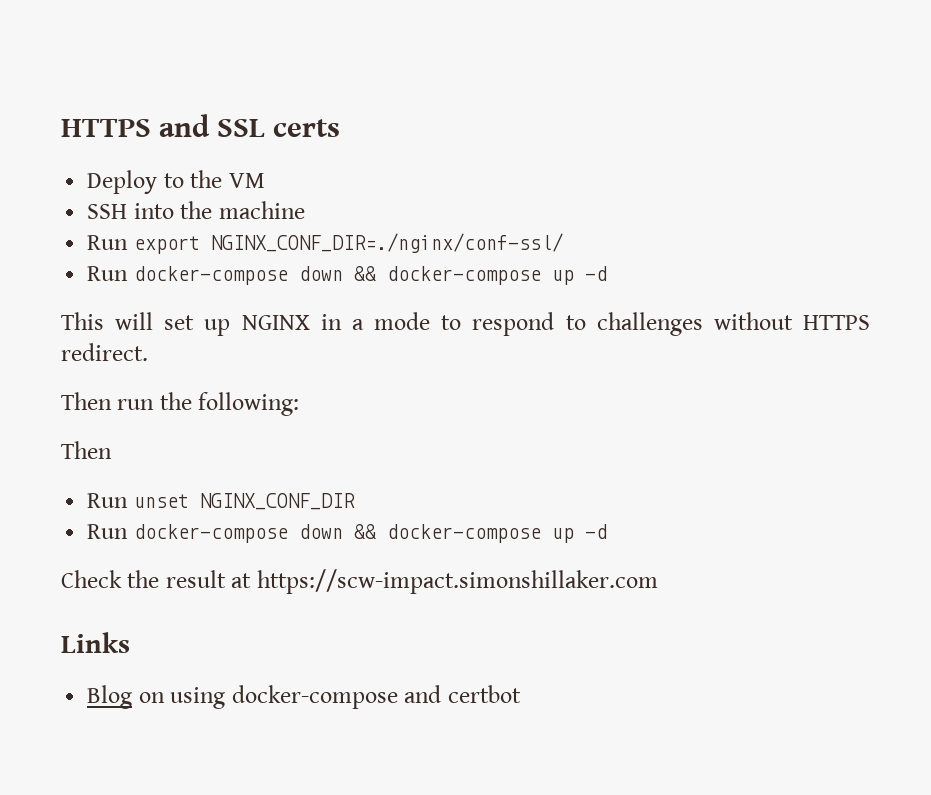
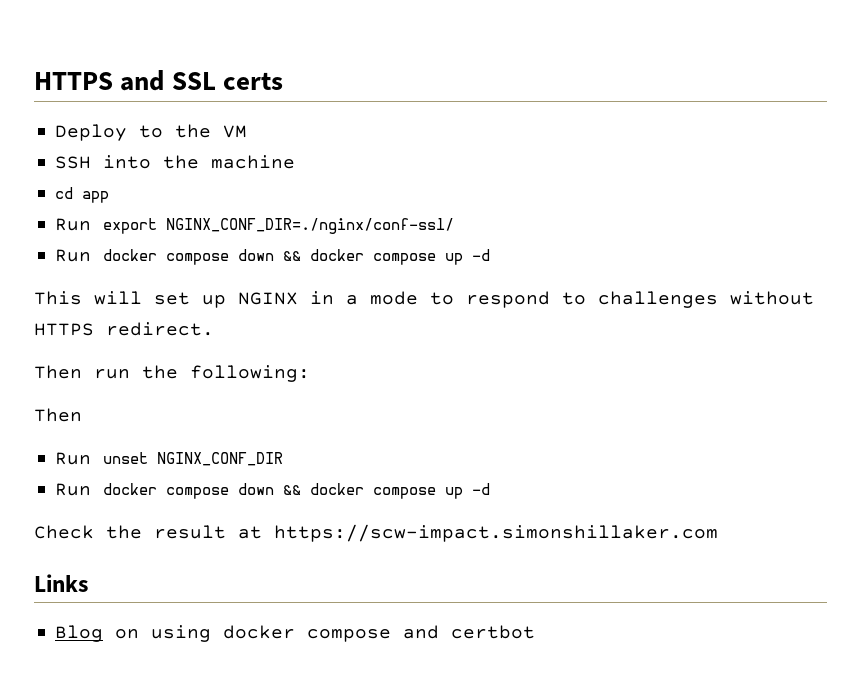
+ cd app
  Run export NGINX_CONF_DIR=./nginx/conf-ssl/
- Run docker-compose down && docker-compose up -d
+ Run docker compose down && docker compose up -d
  Run unset NGINX_CONF_DIR
- Run docker-compose down && docker-compose up -d
+ Run docker compose down && docker compose up -d
- Blog on using docker-compose and certbot
+ Blog on using docker compose and certbot

